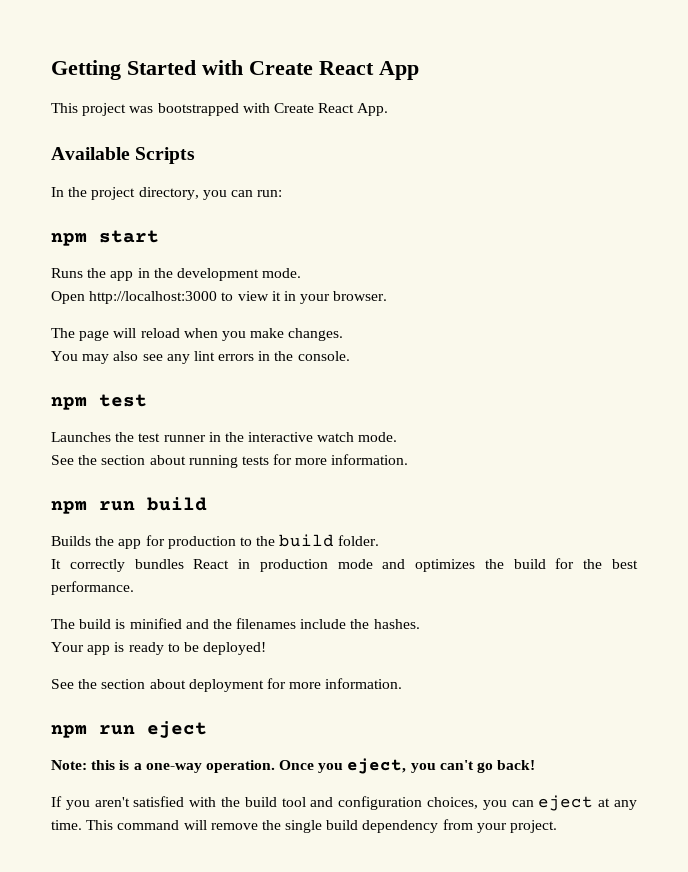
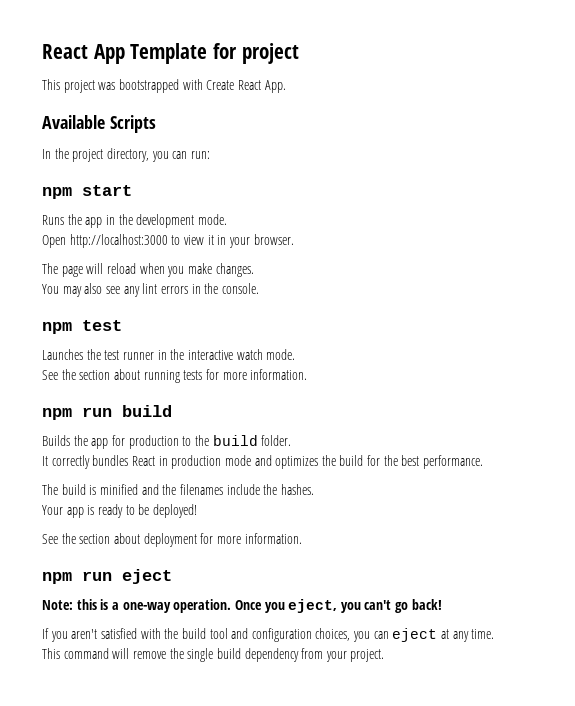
- Getting Started with Create React App
+ React App Template for project

